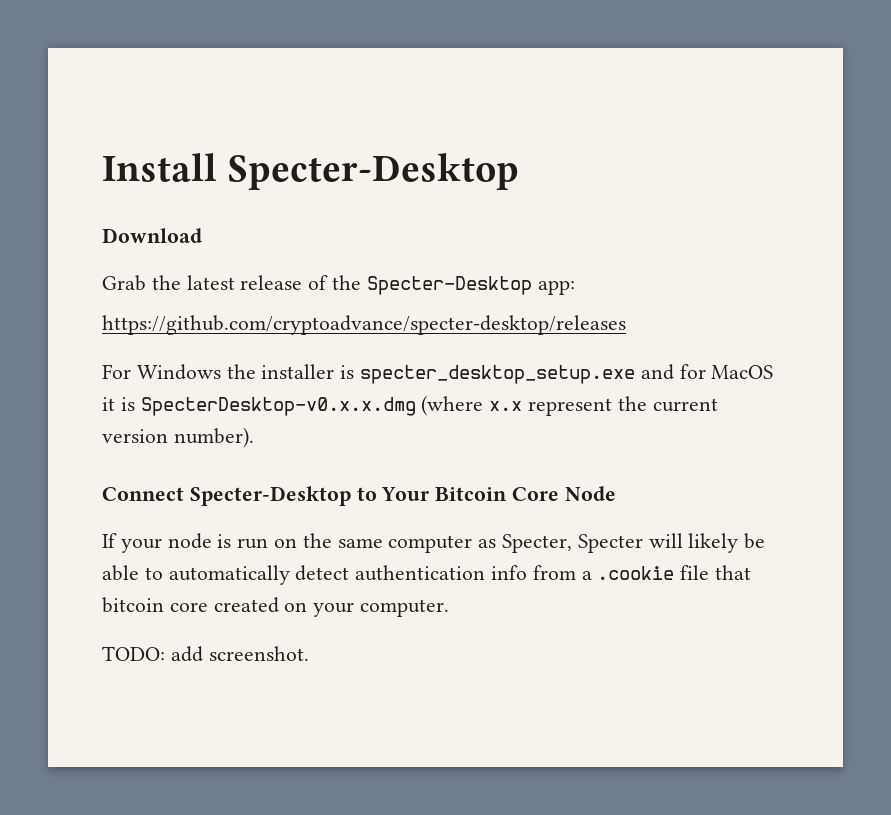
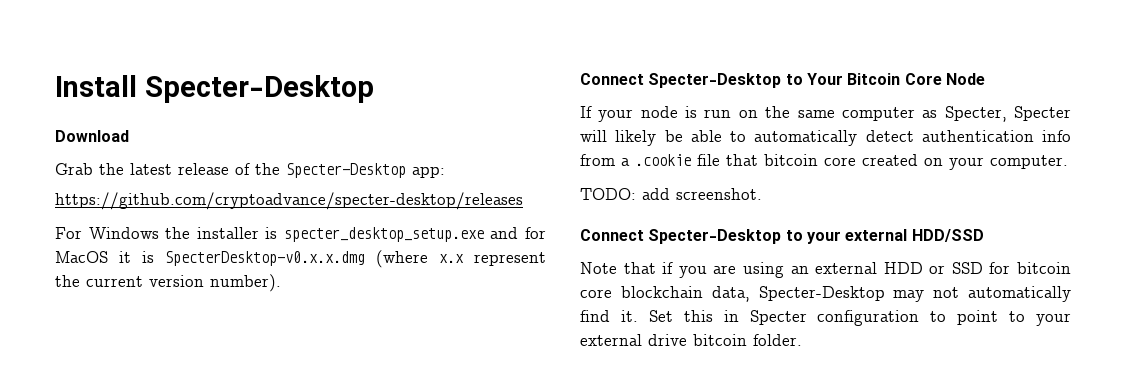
+ Connect Specter-Desktop to your external HDD/SSD
+ Note that if you are using an external HDD or SSD for bitcoin core blockchain data, Specter-Desktop may not automatically find it. Set this in Specter configuration to point to your external drive bitcoin folder.

